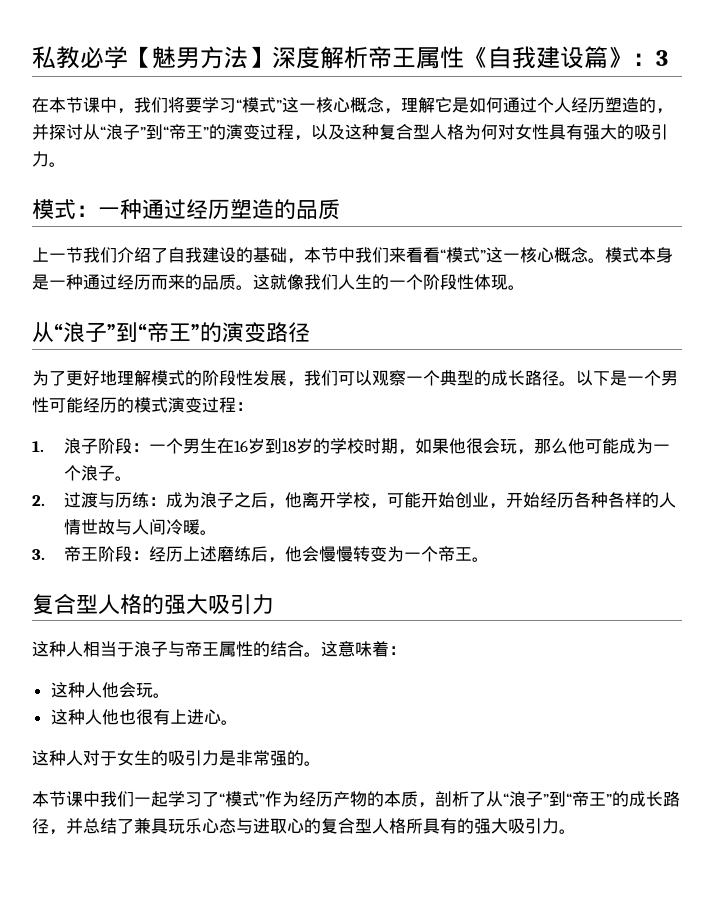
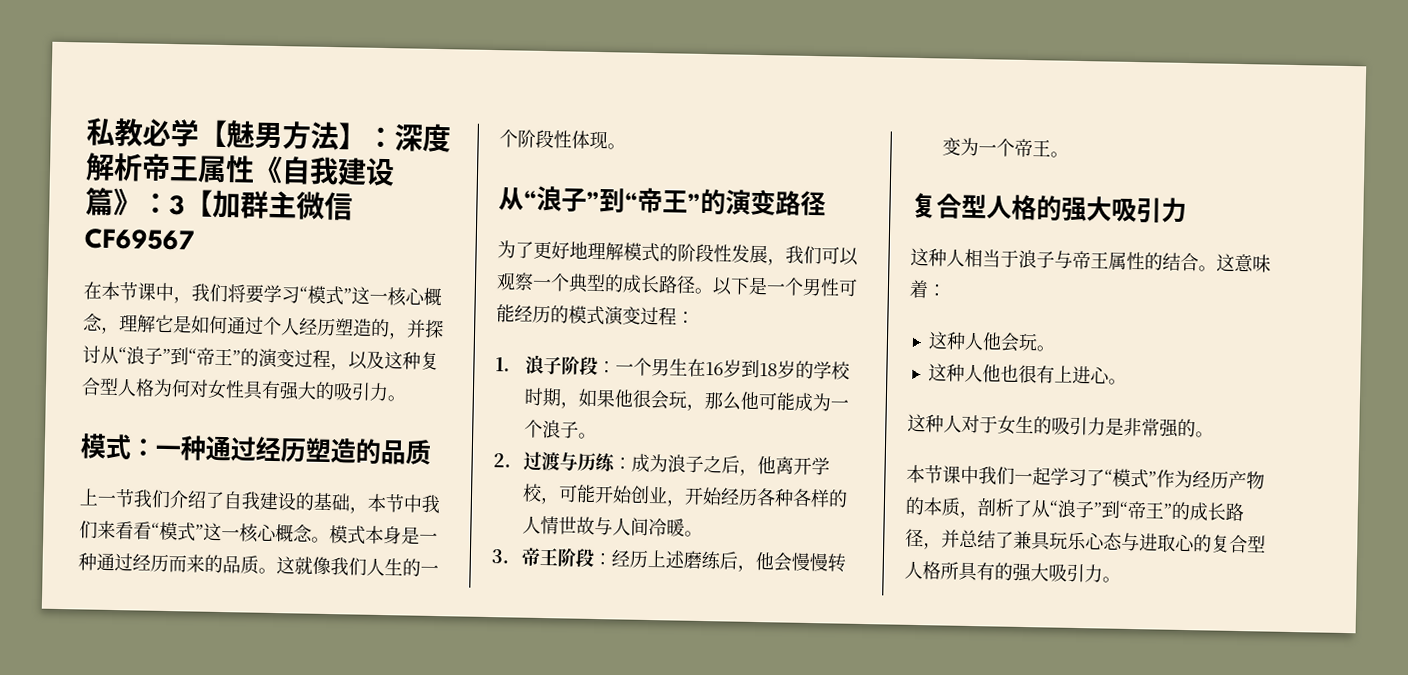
- 私教必学【魅男方法】深度解析帝王属性《自我建设篇》：3
+ 私教必学【魅男方法】：深度解析帝王属性《自我建设篇》：3【加群主微信CF69567

